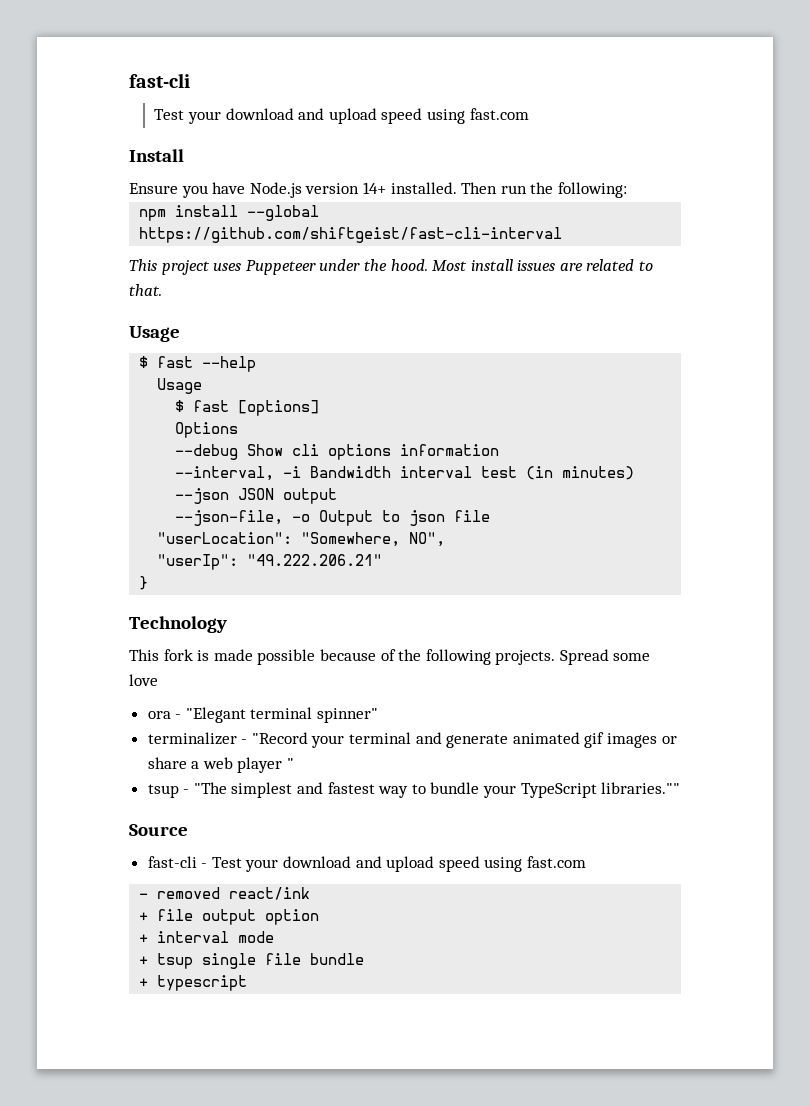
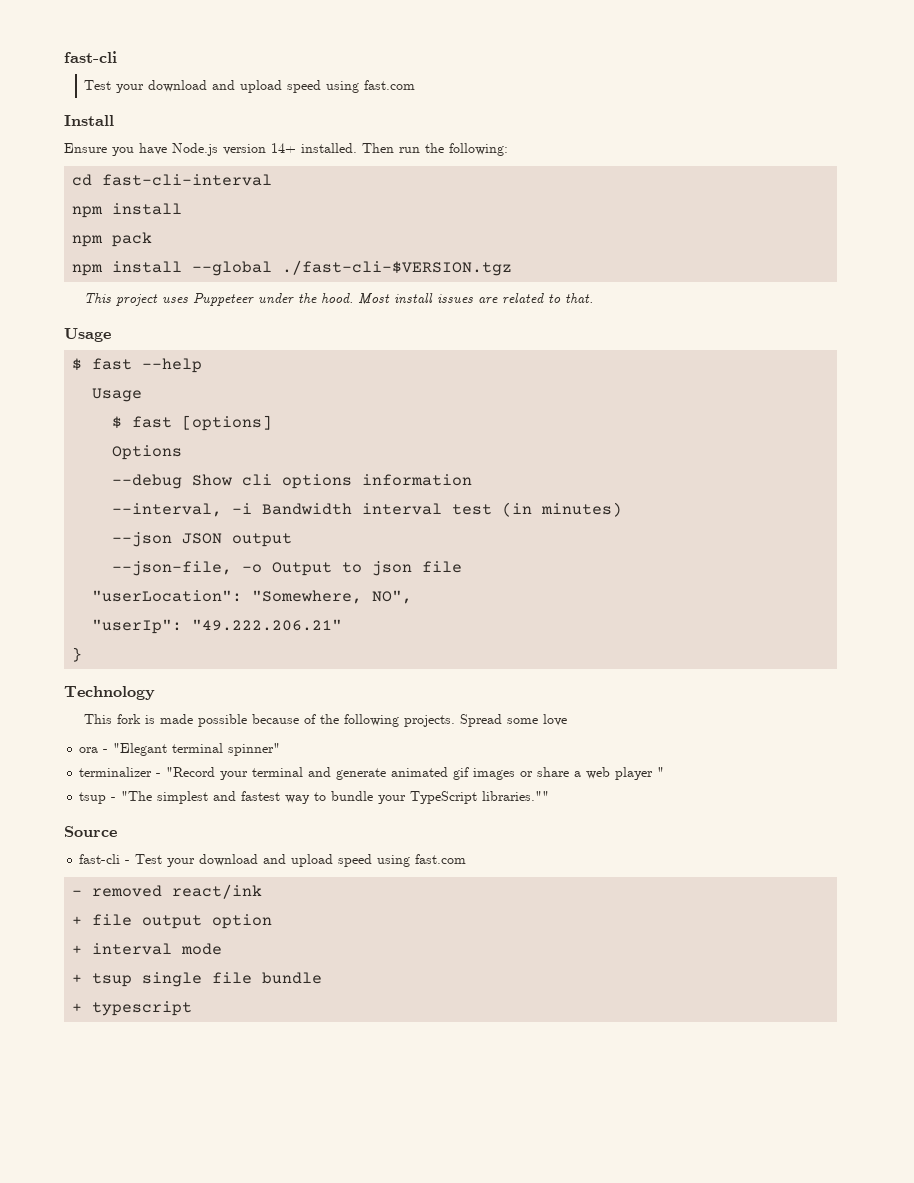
+ cd fast-cli-interval
+ npm install
+ npm pack
- npm install --global https://github.com/shiftgeist/fast-cli-interval
+ npm install --global ./fast-cli-$VERSION.tgz

